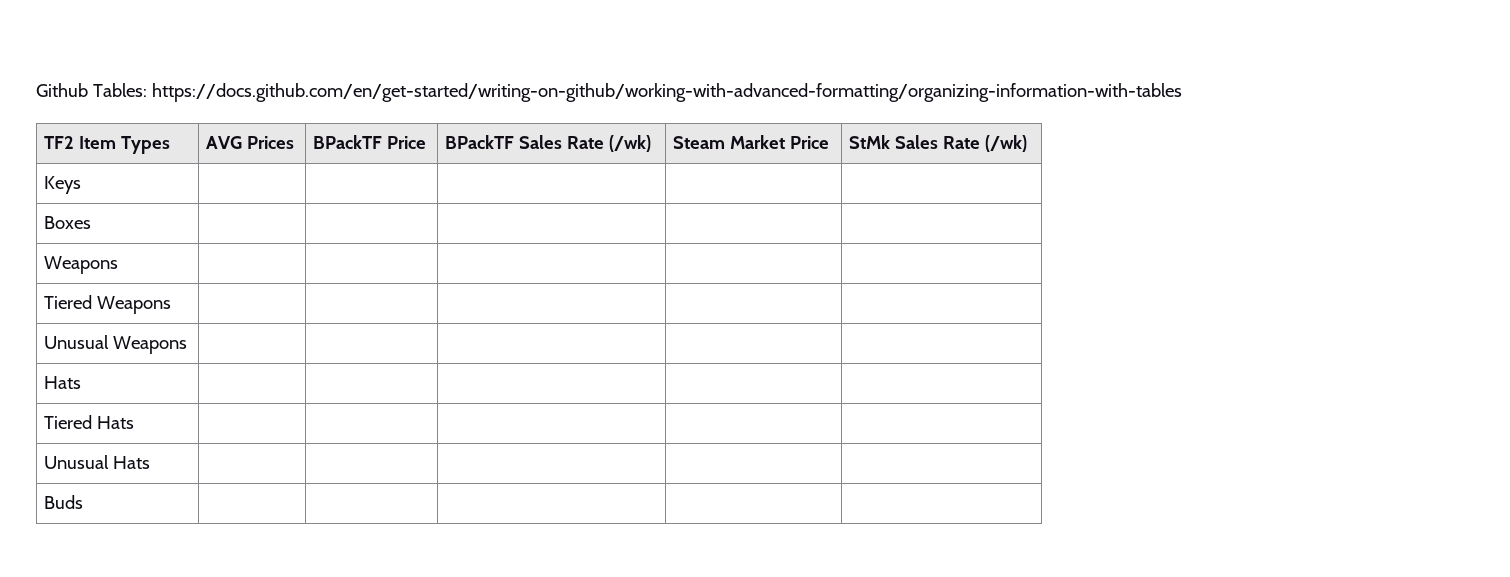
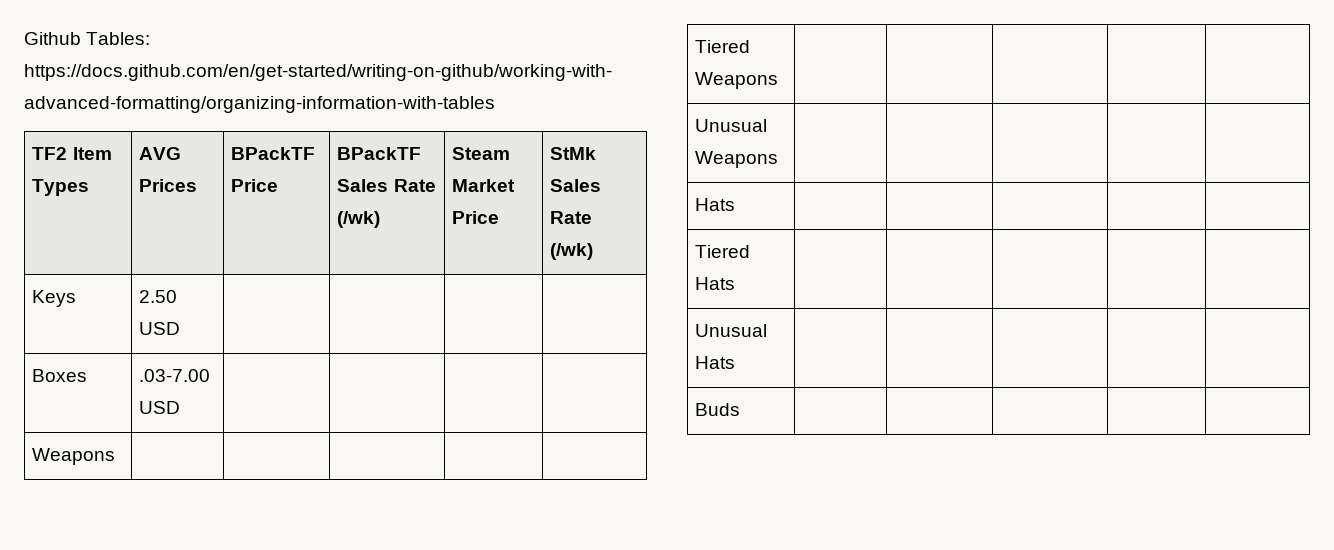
- Keys | | | | |
+ Keys | 2.50 USD | | | |
- Boxes | | | | |
+ Boxes | .03-7.00 USD | | | |

